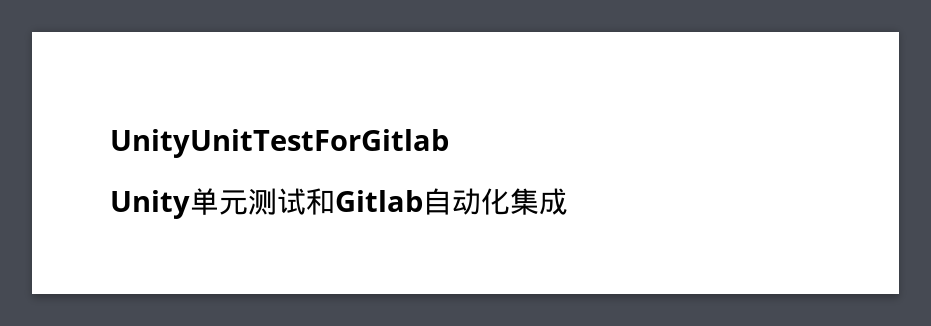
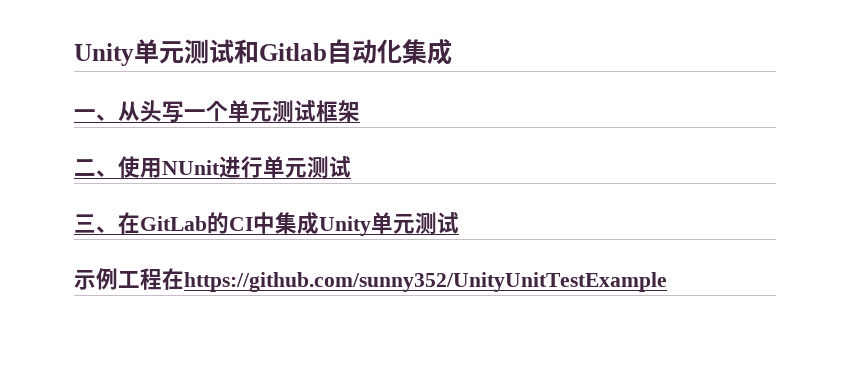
- UnityUnitTestForGitlab
+ 一、从头写一个单元测试框架
+ 二、使用NUnit进行单元测试
+ 三、在GitLab的CI中集成Unity单元测试
+ 示例工程在https://github.com/sunny352/UnityUnitTestExample

